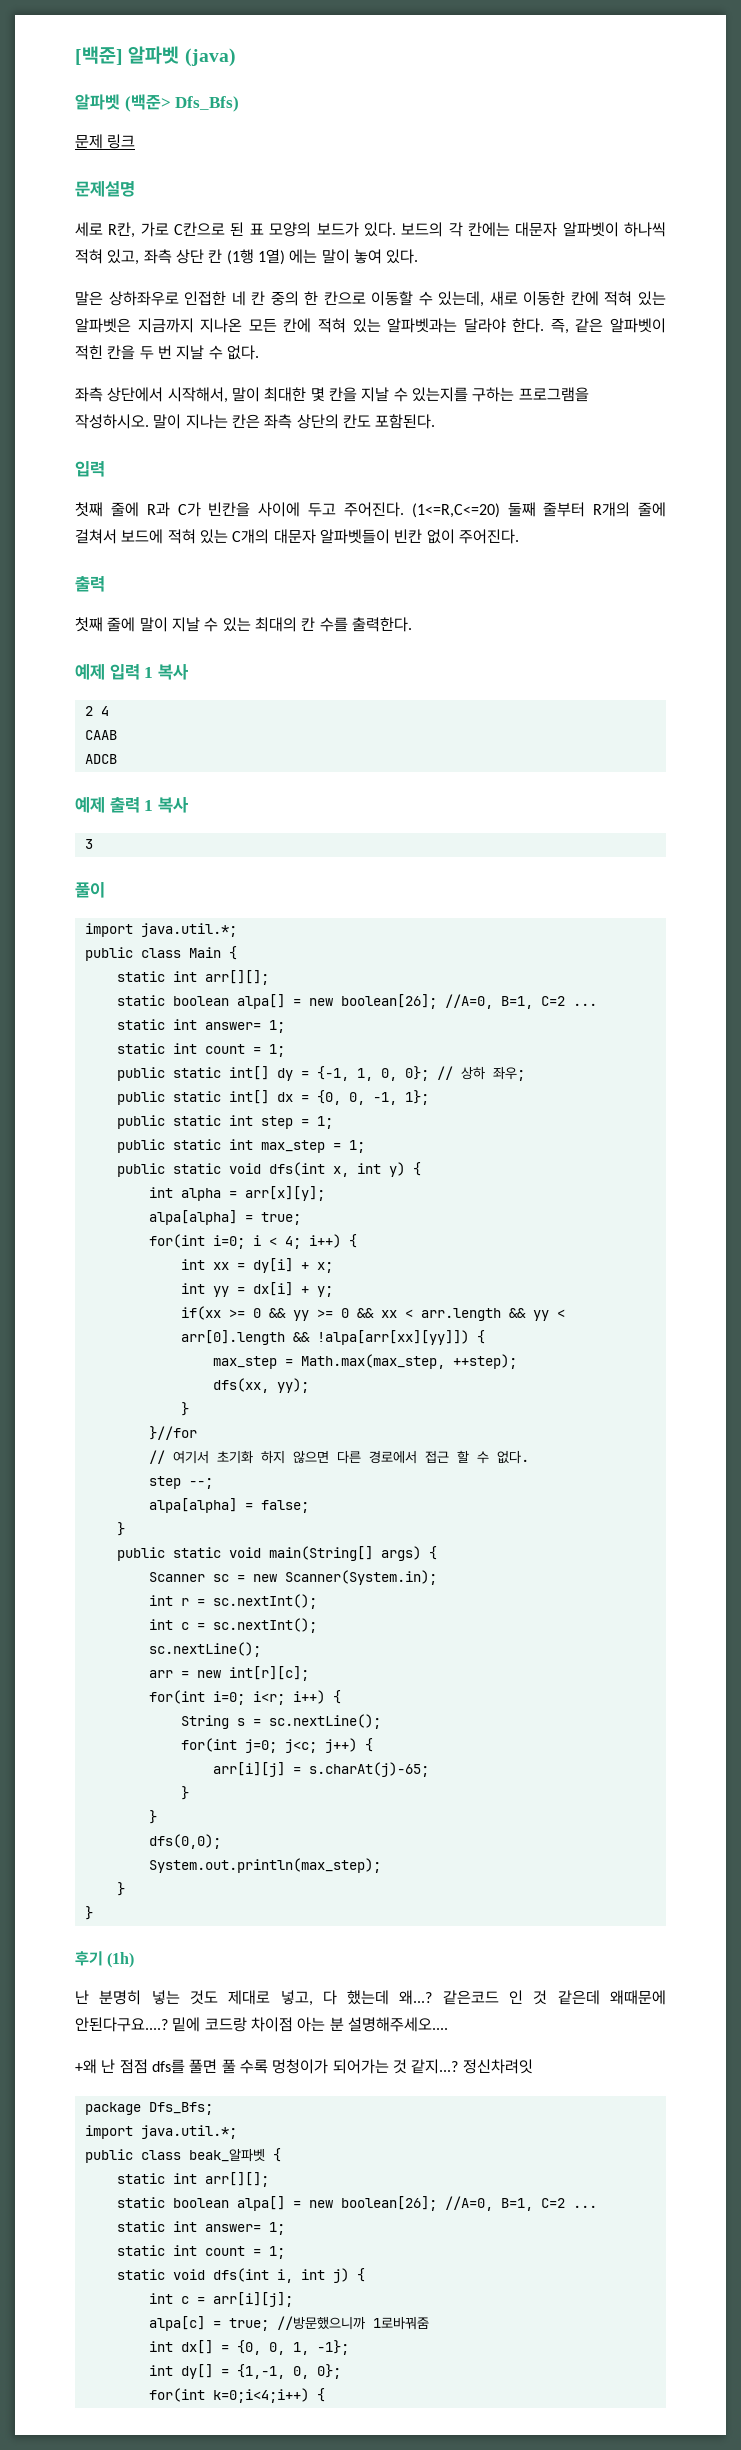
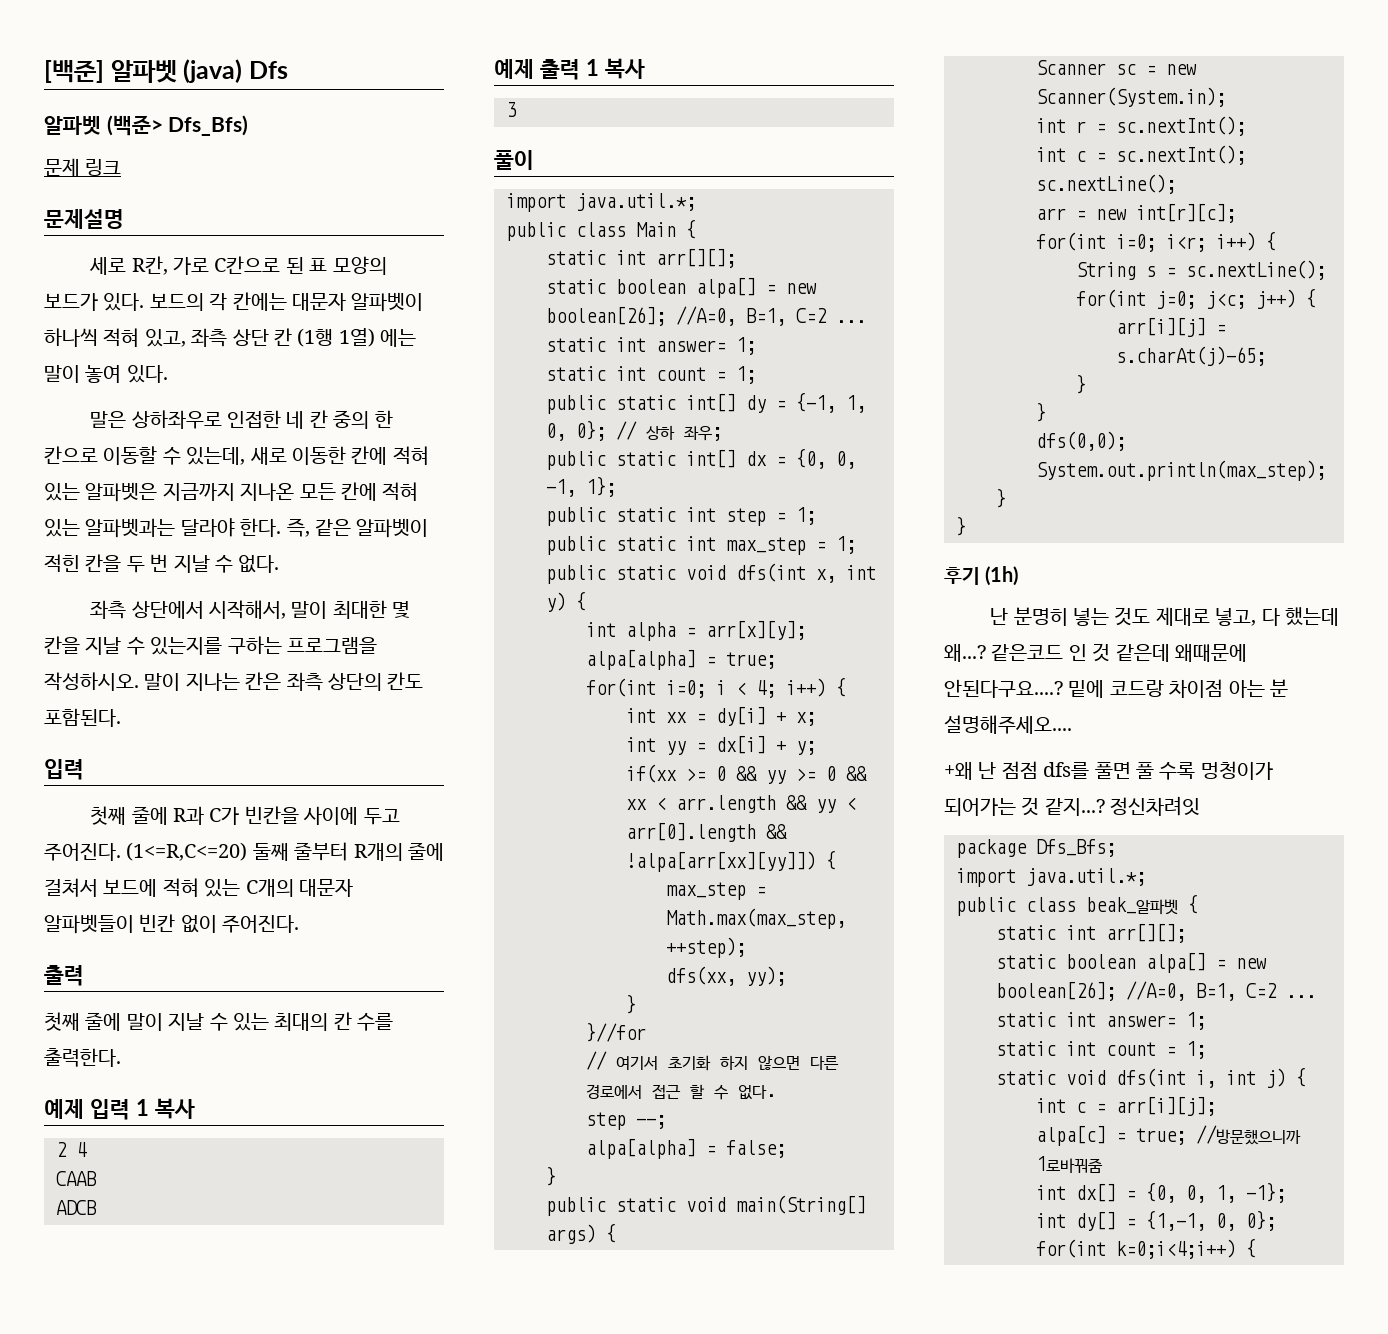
- [백준] 알파벳 (java)
+ [백준] 알파벳 (java) Dfs

